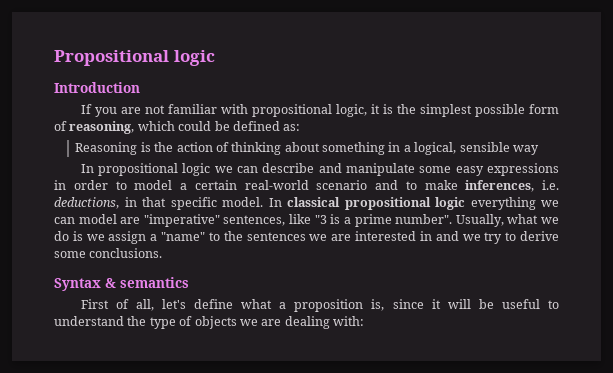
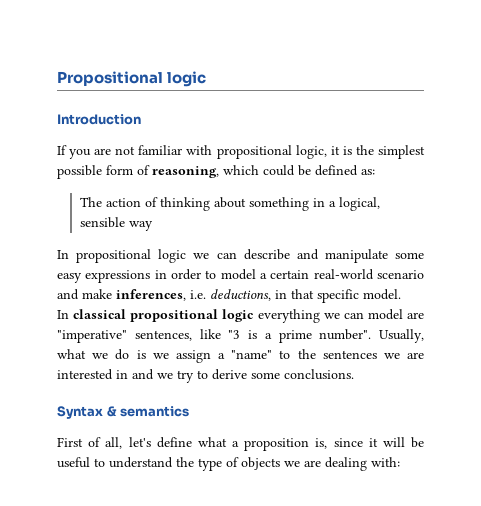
- Reasoning is the action of thinking about something in a logical, sensible way
+ The action of thinking about something in a logical, sensible way
- In propositional logic we can describe and manipulate some easy expressions in order to model a certain real-world scenario and to make inferences, i.e. deductions, in that specific model. In classical propositional logic everything we can model are "imperative" sentences, like "3 is a prime number".
+ In propositional logic we can describe and manipulate some easy expressions in order to model a certain real-world scenario and make inferences, i.e. deductions, in that specific model.
+ In classical propositional logic everything we can model are "imperative" sentences, like "3 is a prime number".

